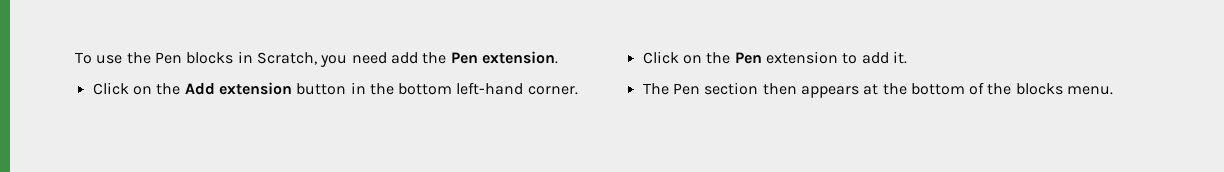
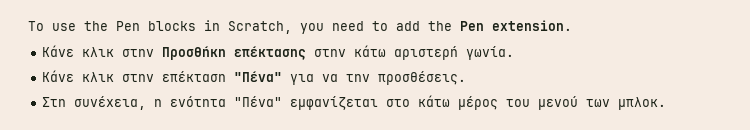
- To use the Pen blocks in Scratch, you need add the Pen extension.
+ To use the Pen blocks in Scratch, you need to add the Pen extension.
- Click on the Add extension button in the bottom left-hand corner.
- Click on the Pen extension to add it.
- The Pen section then appears at the bottom of the blocks menu.
+ Κάνε κλικ στην Προσθήκη επέκτασης στην κάτω αριστερή γωνία.
+ Κάνε κλικ στην επέκταση "Πένα" για να την προσθέσεις.
+ Στη συνέχεια, η ενότητα "Πένα" εμφανίζεται στο κάτω μέρος του μενού των μπλοκ.

